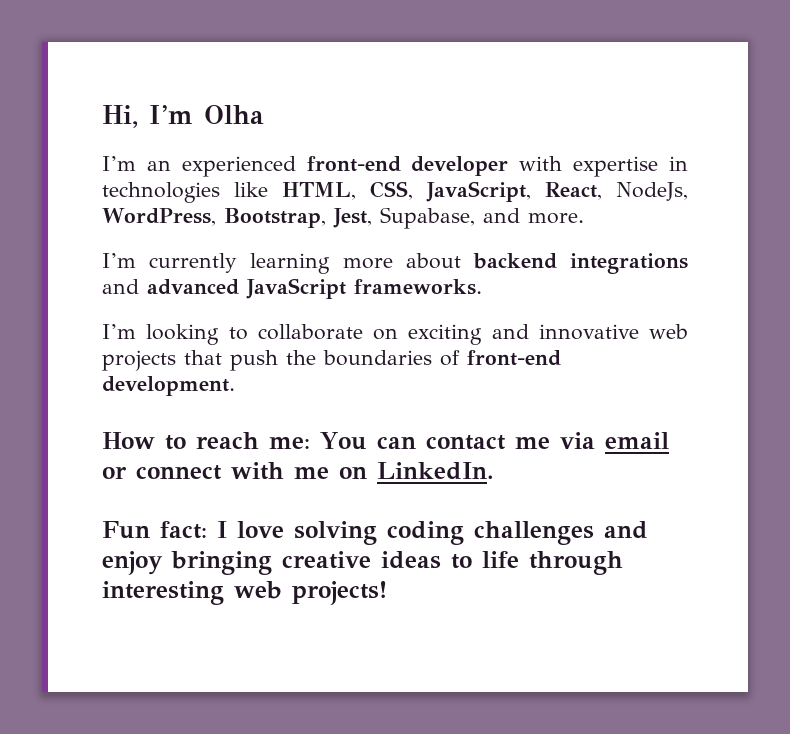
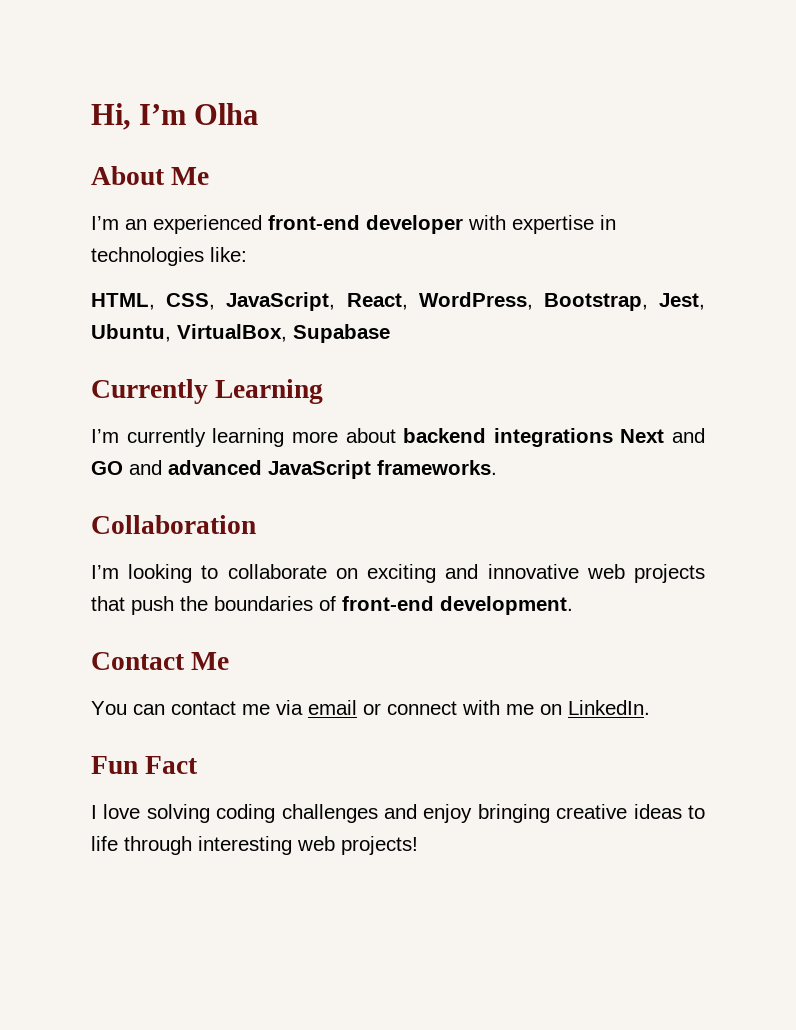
+ About Me
- I’m an experienced front-end developer with expertise in technologies like HTML, CSS, JavaScript, React, NodeJs, WordPress, Bootstrap, Jest, Supabase, and more.
+ I’m an experienced front-end developer with expertise in technologies like:
+ HTML, CSS, JavaScript, React, WordPress, Bootstrap, Jest, Ubuntu, VirtualBox, Supabase
+ Currently Learning
- I’m currently learning more about backend integrations and advanced JavaScript frameworks.
+ I’m currently learning more about backend integrations Next and GO and advanced JavaScript frameworks.
+ Collaboration
- How to reach me: You can contact me via email or connect with me on LinkedIn.
+ Contact Me
+ You can contact me via email or connect with me on LinkedIn.
- Fun fact: I love solving coding challenges and enjoy bringing creative ideas to life through interesting web projects!
+ Fun Fact
+ I love solving coding challenges and enjoy bringing creative ideas to life through interesting web projects!

